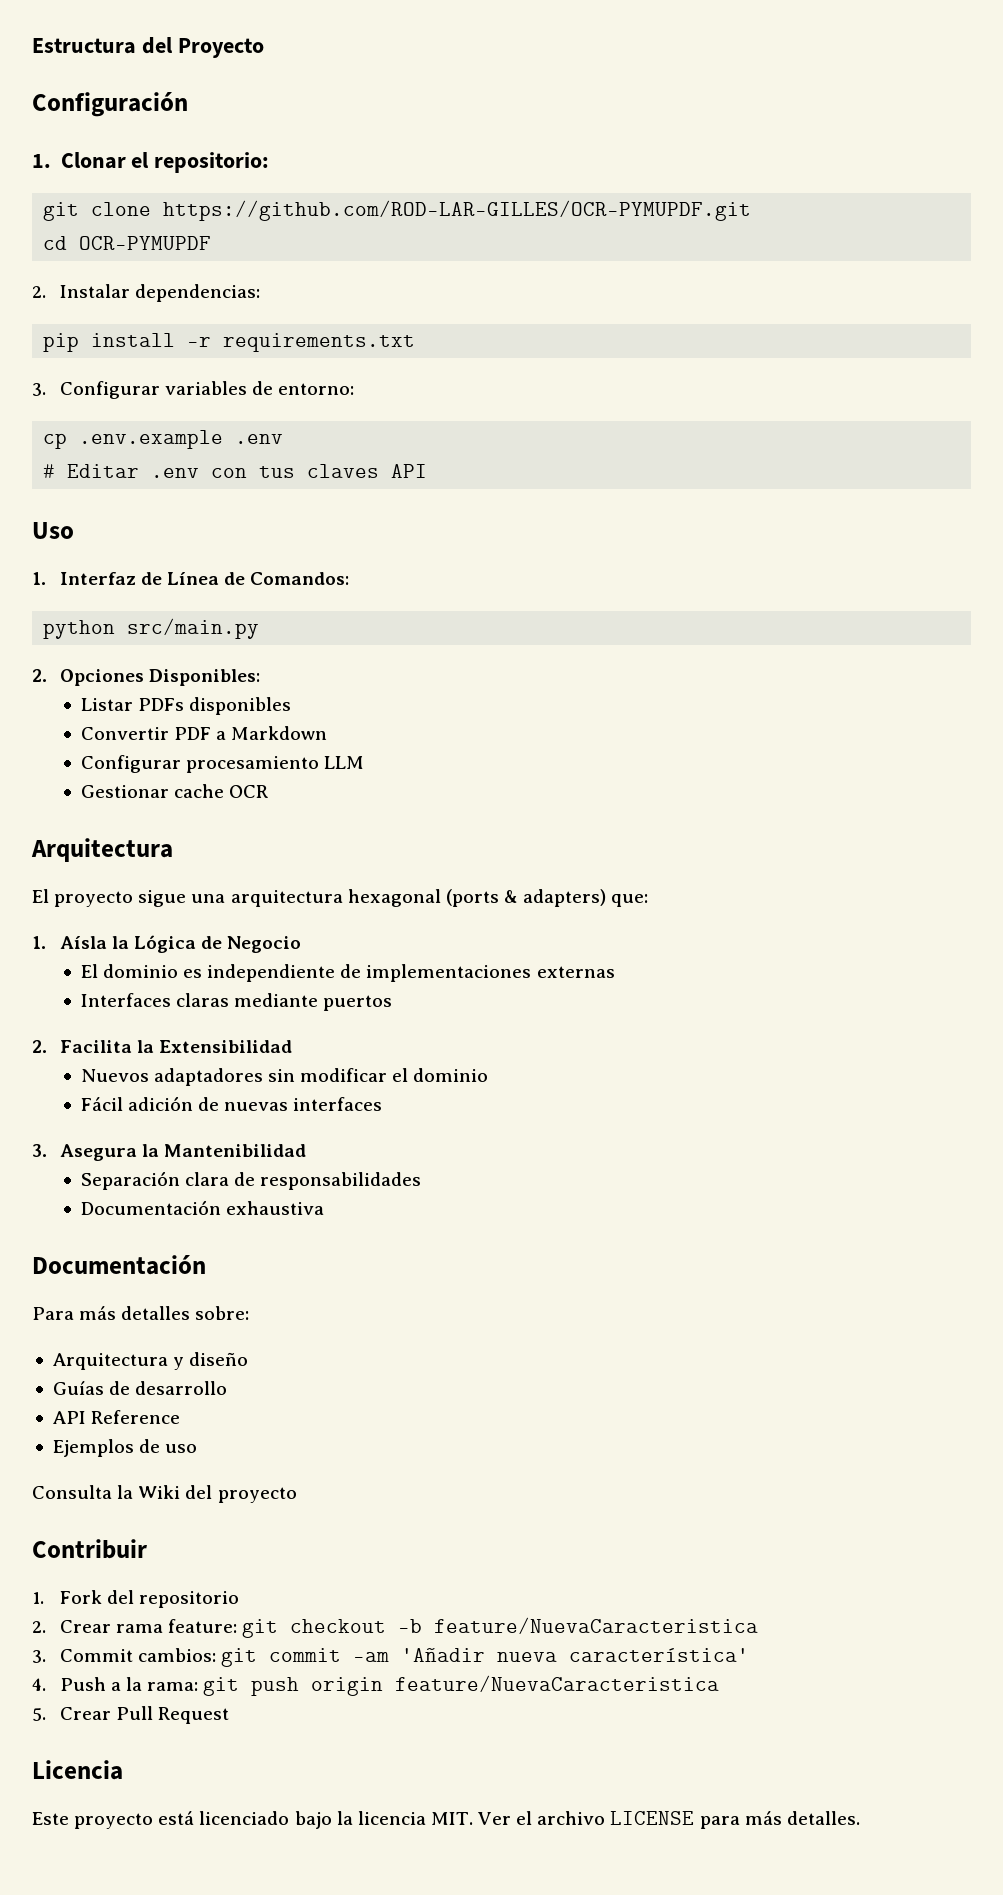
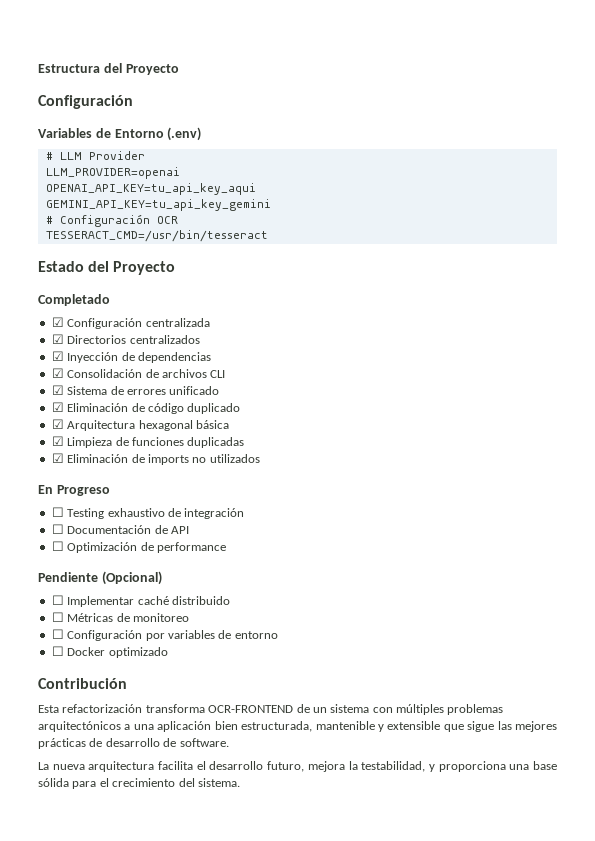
- 1. Clonar el repositorio:
- git clone https://github.com/ROD-LAR-GILLES/OCR-PYMUPDF.git
- cd OCR-PYMUPDF
- 2. Instalar dependencias:
- pip install -r requirements.txt
- 3. Configurar variables de entorno:
- cp .env.example .env
- # Editar .env con tus claves API
- Uso
- 1. Interfaz de Línea de Comandos:
- python src/main.py
- 2. Opciones Disponibles:
- Listar PDFs disponibles
- Convertir PDF a Markdown
- Configurar procesamiento LLM
- Gestionar cache OCR
- Arquitectura
- El proyecto sigue una arquitectura hexagonal (ports & adapters) que:
- 1. Aísla la Lógica de Negocio
- El dominio es independiente de implementaciones externas
- Interfaces claras mediante puertos
- 2. Facilita la Extensibilidad
- Nuevos adaptadores sin modificar el dominio
- Fácil adición de nuevas interfaces
- 3. Asegura la Mantenibilidad
- Separación clara de responsabilidades
- Documentación exhaustiva
- Documentación
- Para más detalles sobre:
- Arquitectura y diseño
- Guías de desarrollo
- API Reference
- Ejemplos de uso
- Consulta la Wiki del proyecto
- Contribuir
- 1. Fork del repositorio
- 2. Crear rama feature: git checkout -b feature/NuevaCaracteristica
- 3. Commit cambios: git commit -am 'Añadir nueva característica'
- 4. Push a la rama: git push origin feature/NuevaCaracteristica
- 5. Crear Pull Request
- Licencia
- Este proyecto está licenciado bajo la licencia MIT. Ver el archivo LICENSE para más detalles.
+ Variables de Entorno (.env)
+ # LLM Provider
+ LLM_PROVIDER=openai
+ OPENAI_API_KEY=tu_api_key_aqui
+ GEMINI_API_KEY=tu_api_key_gemini
+ # Configuración OCR
+ TESSERACT_CMD=/usr/bin/tesseract
+ Estado del Proyecto
+ Completado
+ ☑ Configuración centralizada
+ ☑ Directorios centralizados
+ ☑ Inyección de dependencias
+ ☑ Consolidación de archivos CLI
+ ☑ Sistema de errores unificado
+ ☑ Eliminación de código duplicado
+ ☑ Arquitectura hexagonal básica
+ ☑ Limpieza de funciones duplicadas
+ ☑ Eliminación de imports no utilizados
+ En Progreso
+ ☐ Testing exhaustivo de integración
+ ☐ Documentación de API
+ ☐ Optimización de performance
+ Pendiente (Opcional)
+ ☐ Implementar caché distribuido
+ ☐ Métricas de monitoreo
+ ☐ Configuración por variables de entorno
+ ☐ Docker optimizado
+ Contribución
+ Esta refactorización transforma OCR-FRONTEND de un sistema con múltiples problemas arquitectónicos a una aplicación bien estructurada, mantenible y extensible que sigue las mejores prácticas de desarrollo de software.
+ La nueva arquitectura facilita el desarrollo futuro, mejora la testabilidad, y proporciona una base sólida para el crecimiento del sistema.

